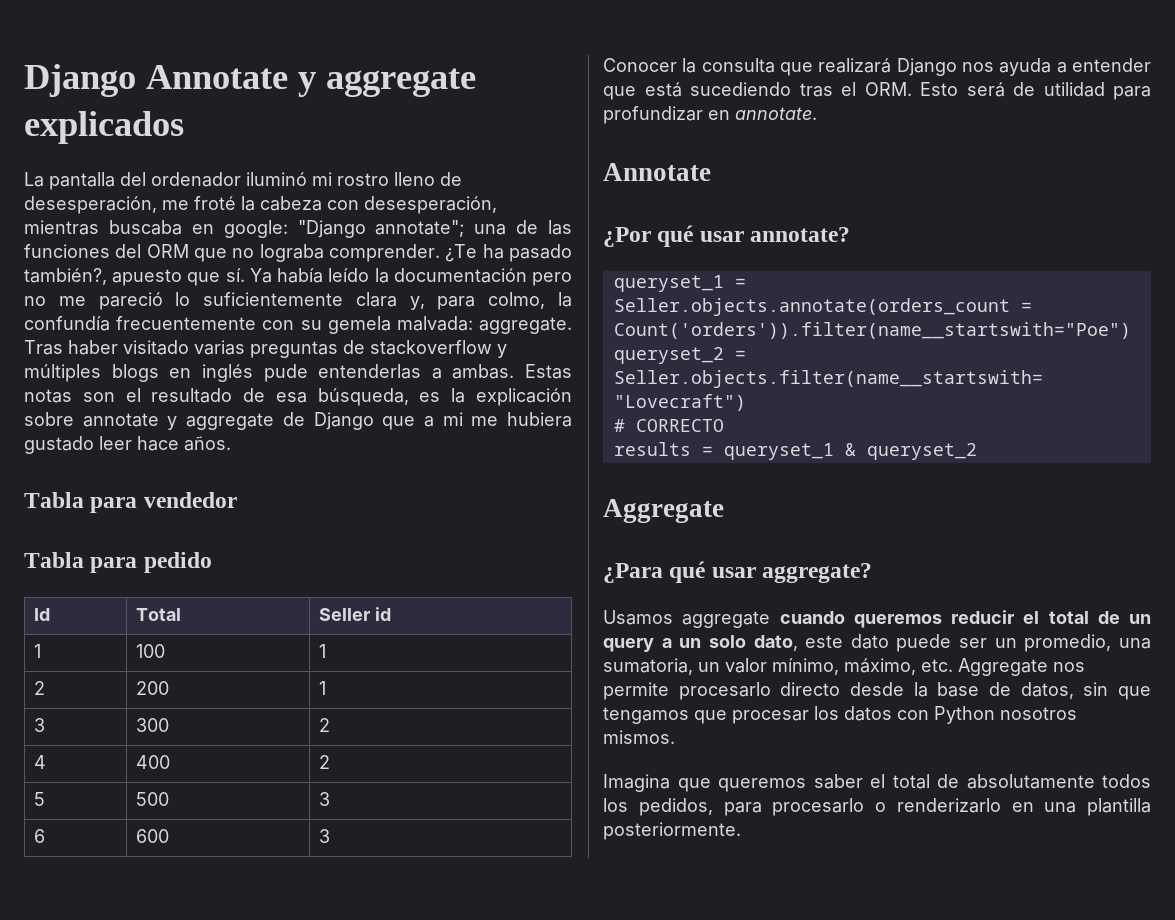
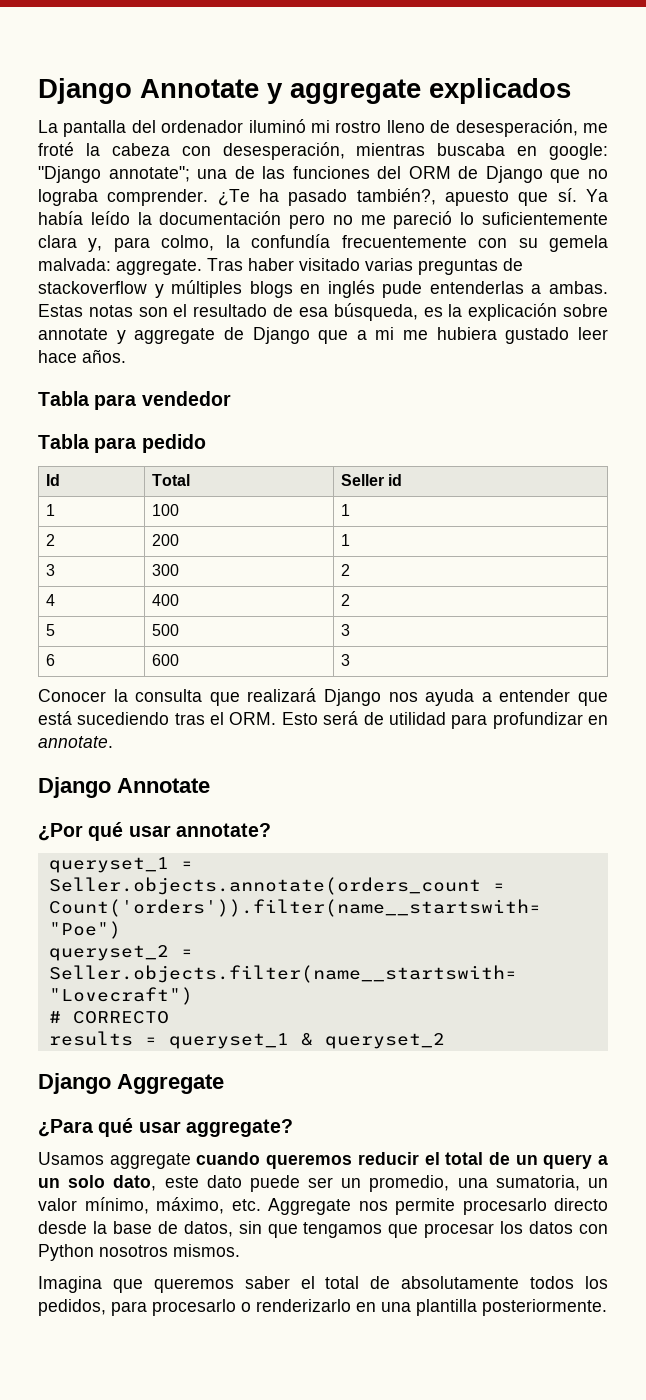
- La pantalla del ordenador iluminó mi rostro lleno de desesperación, me froté la cabeza con desesperación, mientras buscaba en google: "Django annotate"; una de las funciones del ORM que no lograba comprender.
+ La pantalla del ordenador iluminó mi rostro lleno de desesperación, me froté la cabeza con desesperación, mientras buscaba en google: "Django annotate"; una de las funciones del ORM de Django que no lograba comprender.
  Conocer la consulta que realizará Django nos ayuda a entender que está sucediendo tras el ORM. Esto será de utilidad para profundizar en annotate.
- Annotate
+ Django Annotate
  results = queryset_1 & queryset_2
- Aggregate
+ Django Aggregate

